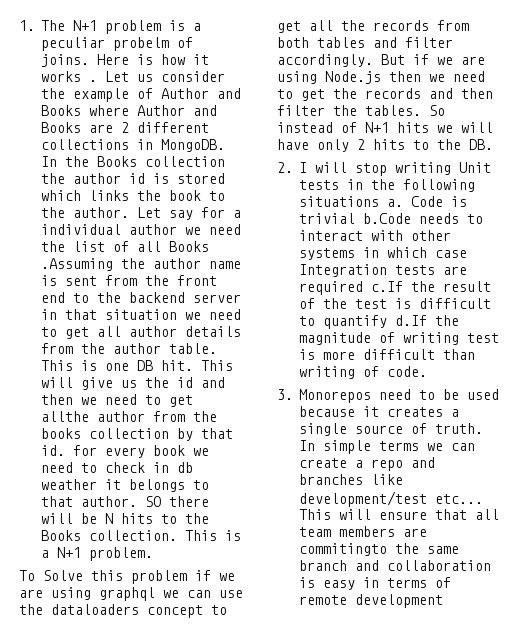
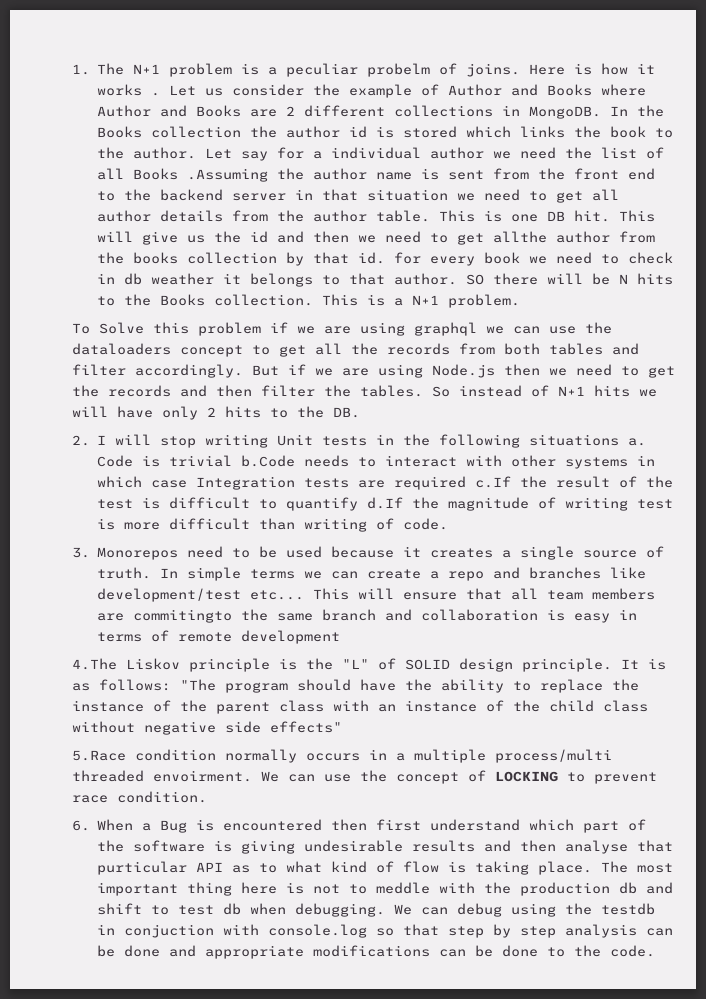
+ 4.The Liskov principle is the "L" of SOLID design principle. It is as follows: "The program should have the ability to replace the instance of the parent class with an instance of the child class without negative side effects"
+ 5.Race condition normally occurs in a multiple process/multi threaded envoirment. We can use the concept of LOCKING to prevent race condition.
+ 6. When a Bug is encountered then first understand which part of the software is giving undesirable results and then analyse that purticular API as to what kind of flow is taking place. The most important thing here is not to meddle with the production db and shift to test db when debugging. We can debug using the testdb in conjuction with console.log so that step by step analysis can be done and appropriate modifications can be done to the code.

